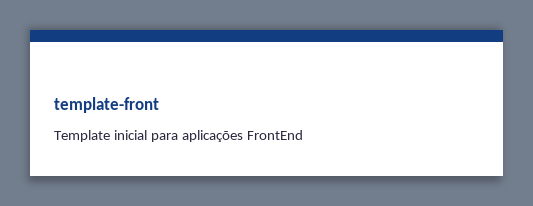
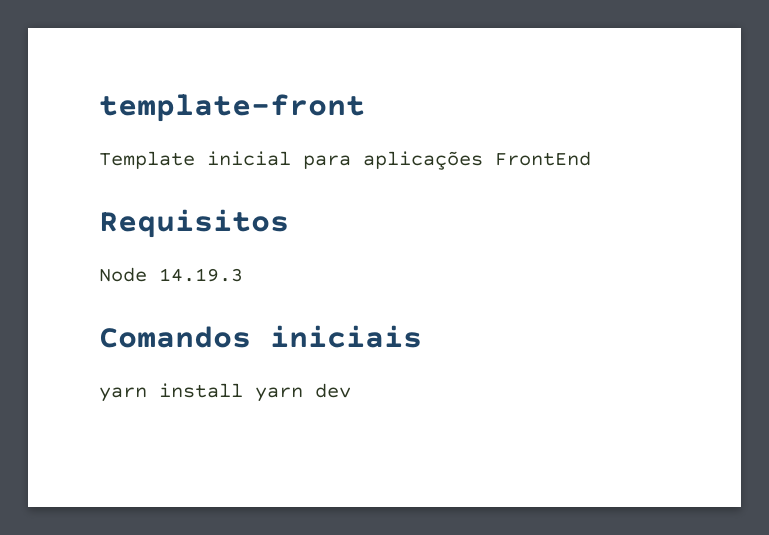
+ Requisitos
+ Node 14.19.3
+ Comandos iniciais
+ yarn install yarn dev

